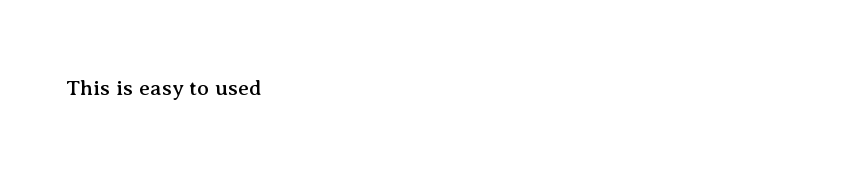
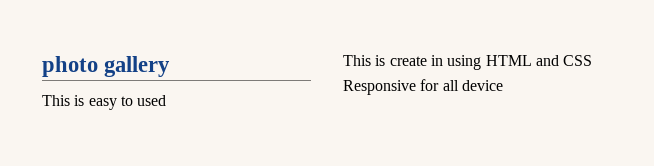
+ photo gallery
+ This is create in using HTML and CSS
+ Responsive for all device

